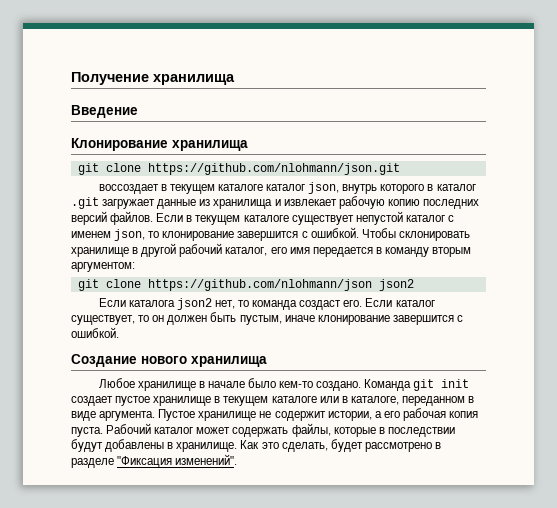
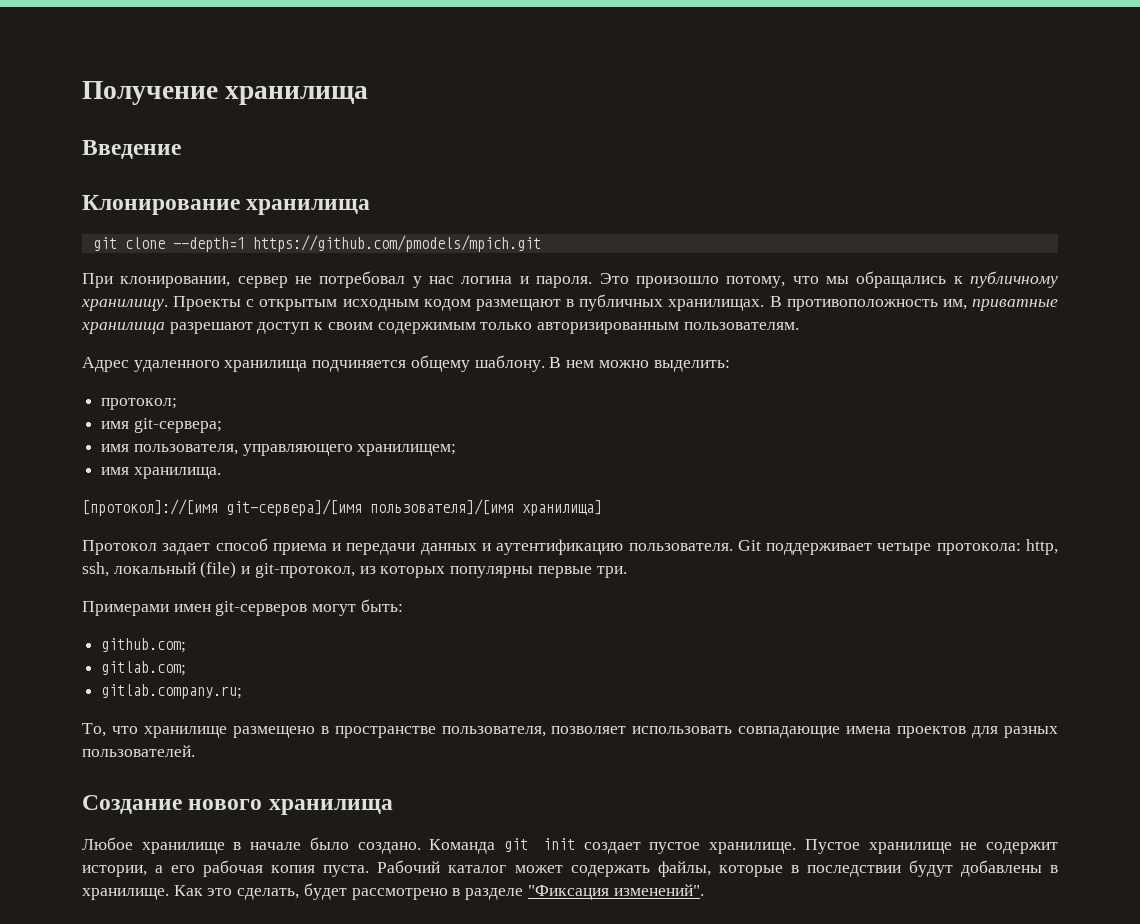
- git clone https://github.com/nlohmann/json.git
- воссоздает в текущем каталоге каталог json, внутрь которого в каталог .git загружает данные из хранилища и извлекает рабочую копию последних версий файлов. Если в текущем каталоге существует непустой каталог с именем json, то клонирование завершится с ошибкой. Чтобы склонировать хранилище в другой рабочий каталог, его имя передается в команду вторым аргументом:
- git clone https://github.com/nlohmann/json json2
- Если каталога json2 нет, то команда создаст его. Если каталог существует, то он должен быть пустым, иначе клонирование завершится с ошибкой.
+ git clone --depth=1 https://github.com/pmodels/mpich.git
+ При клонировании, сервер не потребовал у нас логина и пароля. Это произошло потому, что мы обращались к публичному хранилищу. Проекты с открытым исходным кодом размещают в публичных хранилищах. В противоположность им, приватные хранилища разрешают доступ к своим содержимым только авторизированным пользователям.
+ Адрес удаленного хранилища подчиняется общему шаблону. В нем можно выделить:
+ протокол;
+ имя git-сервера;
+ имя пользователя, управляющего хранилищем;
+ имя хранилища.
+ [протокол]://[имя git-сервера]/[имя пользователя]/[имя хранилища]
+ Протокол задает способ приема и передачи данных и аутентификацию пользователя. Git поддерживает четыре протокола: http, ssh, локальный (file) и git-протокол, из которых популярны первые три.
+ Примерами имен git-серверов могут быть:
+ github.com;
+ gitlab.com;
+ gitlab.company.ru;
+ То, что хранилище размещено в пространстве пользователя, позволяет использовать совпадающие имена проектов для разных пользователей.
- Любое хранилище в начале было кем-то создано.
+ Любое хранилище в начале было создано.
- Команда git init создает пустое хранилище в текущем каталоге или в каталоге, переданном в виде аргумента.
+ Команда git init создает пустое хранилище.

